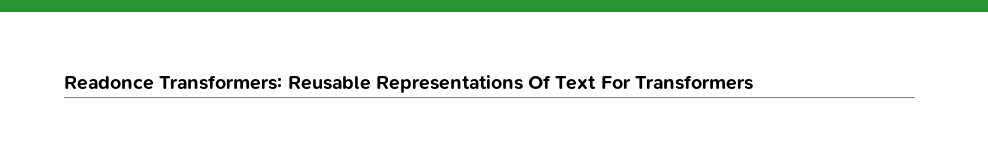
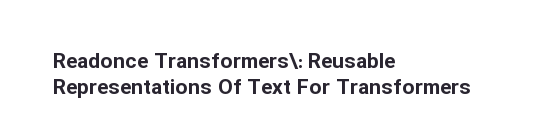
- Readonce Transformers: Reusable Representations Of Text For Transformers
+ Readonce Transformers\: Reusable Representations Of Text For Transformers

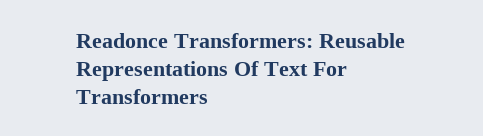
- Readonce Transformers\: Reusable Representations Of Text For Transformers
+ Readonce Transformers: Reusable Representations Of Text For Transformers

